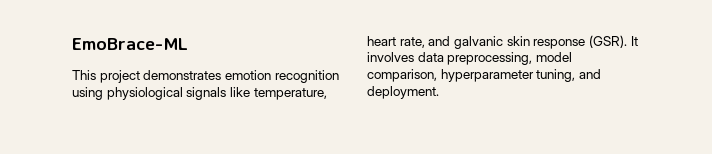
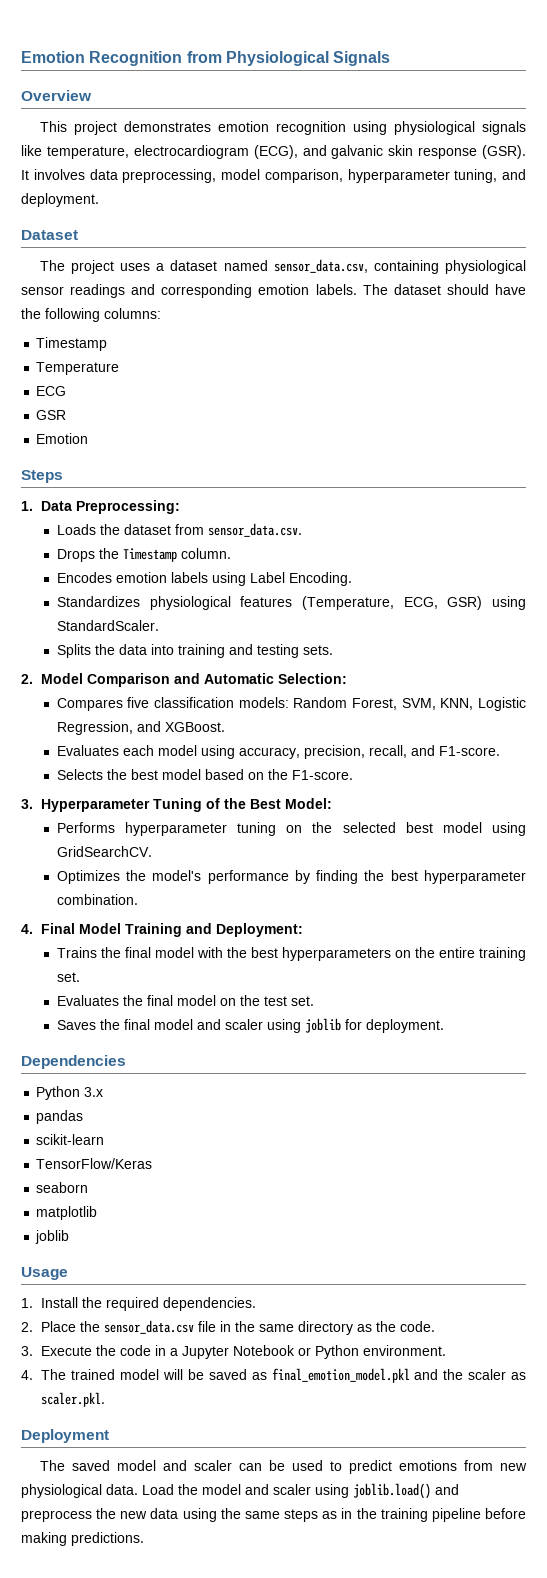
- EmoBrace-ML
+ Emotion Recognition from Physiological Signals
+ Overview
- This project demonstrates emotion recognition using physiological signals like temperature, heart rate, and galvanic skin response (GSR).
+ This project demonstrates emotion recognition using physiological signals like temperature, electrocardiogram (ECG), and galvanic skin response (GSR).
+ Dataset
+ The project uses a dataset named sensor_data.csv, containing physiological sensor readings and corresponding emotion labels. The dataset should have the following columns:
+ Timestamp
+ Temperature
+ ECG
+ GSR
+ Emotion
+ Steps
+ 1. Data Preprocessing:
+ Loads the dataset from sensor_data.csv.
+ Drops the Timestamp column.
+ Encodes emotion labels using Label Encoding.
+ Standardizes physiological features (Temperature, ECG, GSR) using StandardScaler.
+ Splits the data into training and testing sets.
+ 2. Model Comparison and Automatic Selection:
+ Compares five classification models: Random Forest, SVM, KNN, Logistic Regression, and XGBoost.
+ Evaluates each model using accuracy, precision, recall, and F1-score.
+ Selects the best model based on the F1-score.
+ 3. Hyperparameter Tuning of the Best Model:
+ Performs hyperparameter tuning on the selected best model using GridSearchCV.
+ Optimizes the model's performance by finding the best hyperparameter combination.
+ 4. Final Model Training and Deployment:
+ Trains the final model with the best hyperparameters on the entire training set.
+ Evaluates the final model on the test set.
+ Saves the final model and scaler using joblib for deployment.
+ Dependencies
+ Python 3.x
+ pandas
+ scikit-learn
+ TensorFlow/Keras
+ seaborn
+ matplotlib
+ joblib
+ Usage
+ 1. Install the required dependencies.
+ 2. Place the sensor_data.csv file in the same directory as the code.
+ 3. Execute the code in a Jupyter Notebook or Python environment.
+ 4. The trained model will be saved as final_emotion_model.pkl and the scaler as scaler.pkl.
+ Deployment
+ The saved model and scaler can be used to predict emotions from new physiological data. Load the model and scaler using joblib.load() and preprocess the new data using the same steps as in the training pipeline before making predictions.

